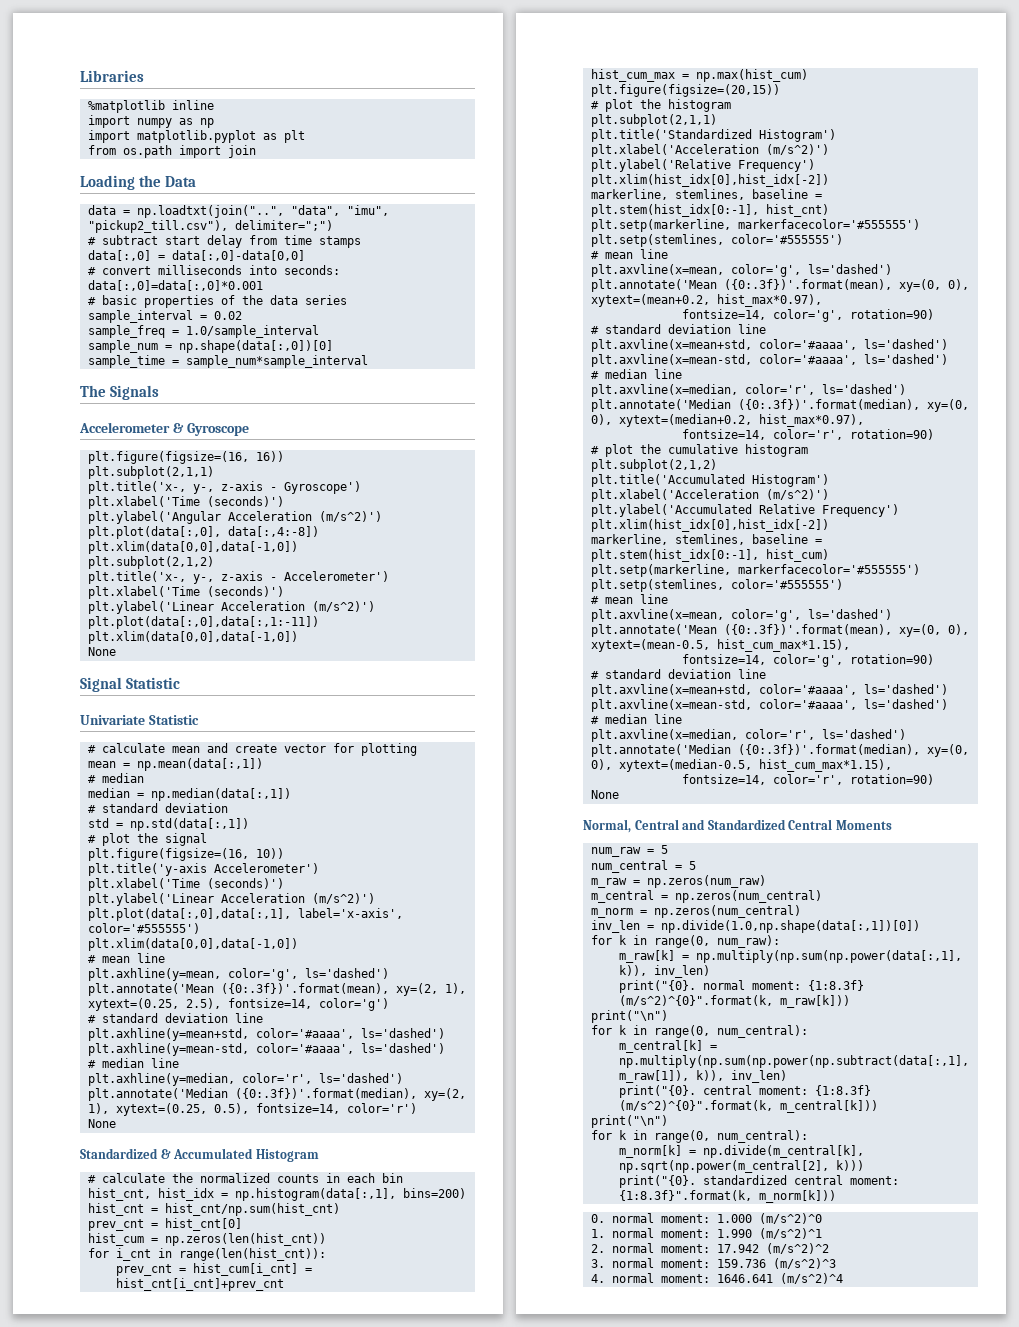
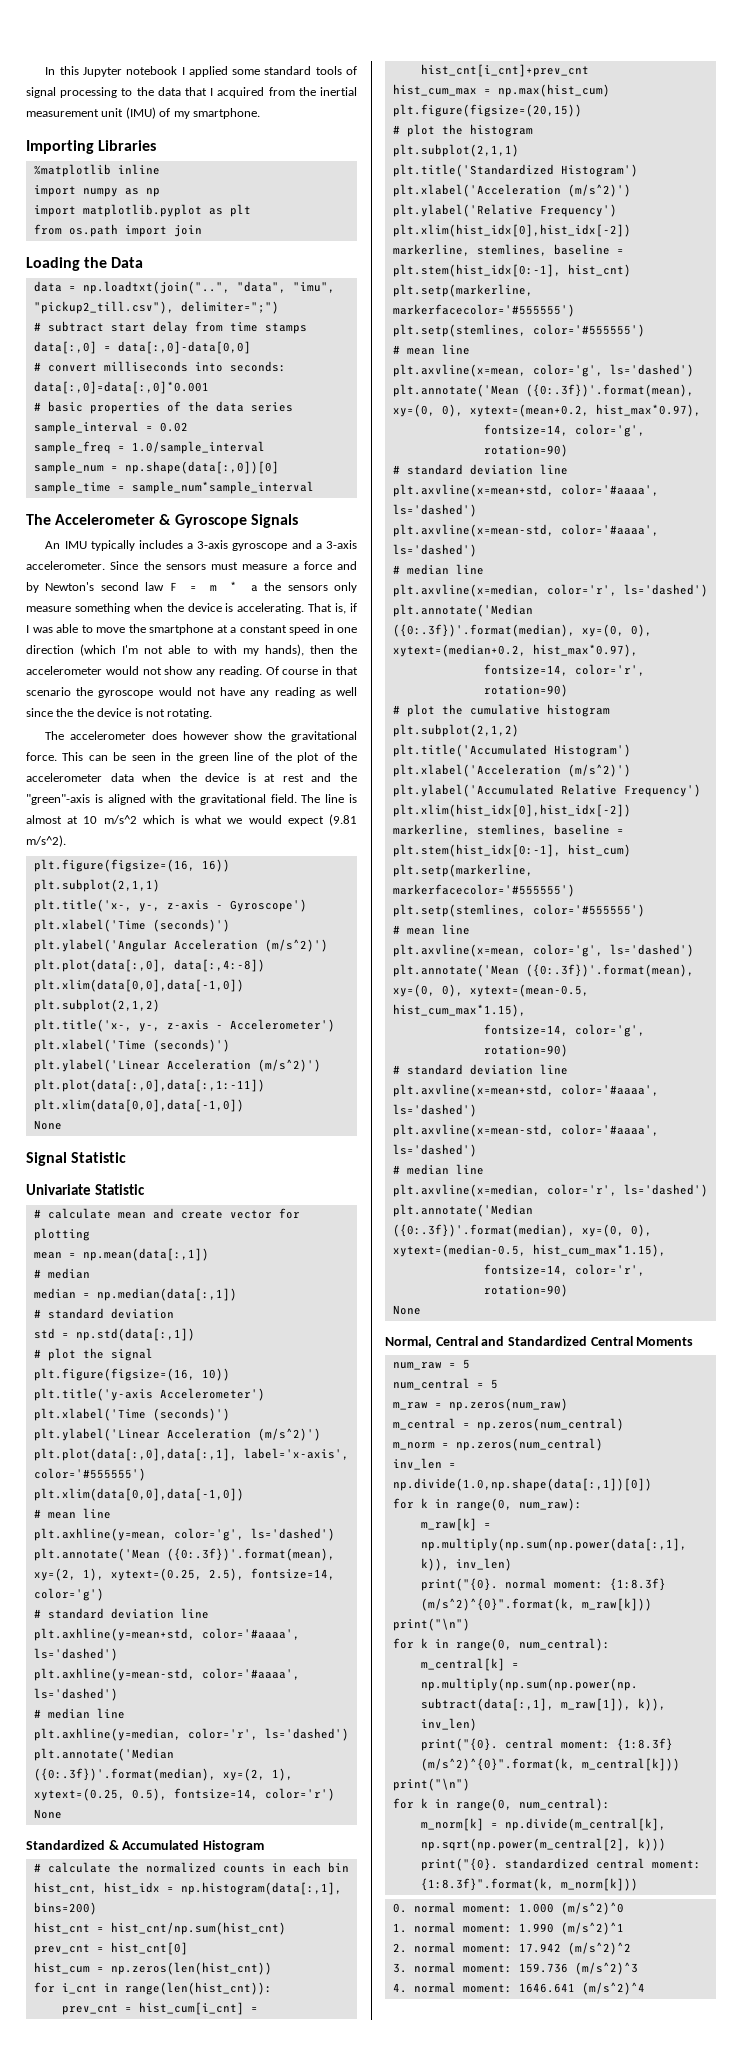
- Libraries
+ In this Jupyter notebook I applied some standard tools of signal processing to the data that I acquired from the inertial measurement unit (IMU) of my smartphone.
+ Importing Libraries
- The Signals
- Accelerometer & Gyroscope
+ The Accelerometer & Gyroscope Signals
+ An IMU typically includes a 3-axis gyroscope and a 3-axis accelerometer. Since the sensors must measure a force and by Newton's second law F = m * a the sensors only measure something when the device is accelerating. That is, if I was able to move the smartphone at a constant speed in one direction (which I'm not able to with my hands), then the accelerometer would not show any reading. Of course in that scenario the gyroscope would not have any reading as well since the the device is not rotating.
+ The accelerometer does however show the gravitational force. This can be seen in the green line of the plot of the accelerometer data when the device is at rest and the "green"-axis is aligned with the gravitational field. The line is almost at 10 m/s^2 which is what we would expect (9.81 m/s^2).

